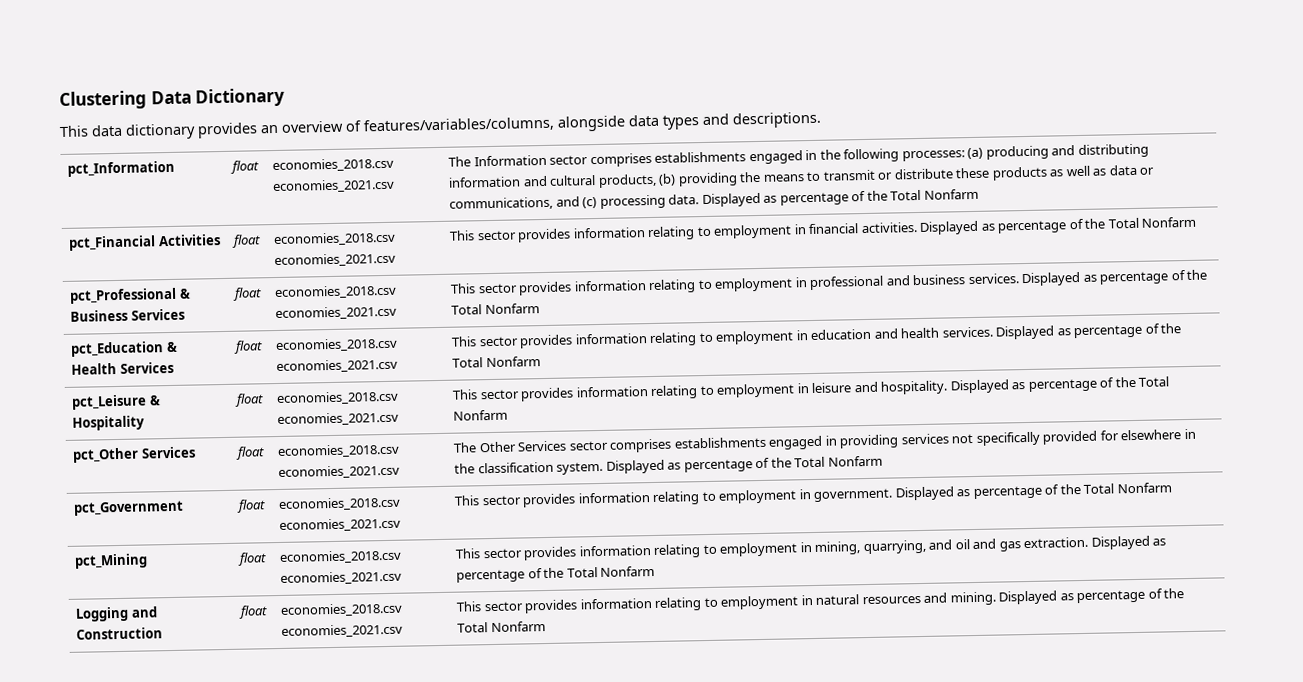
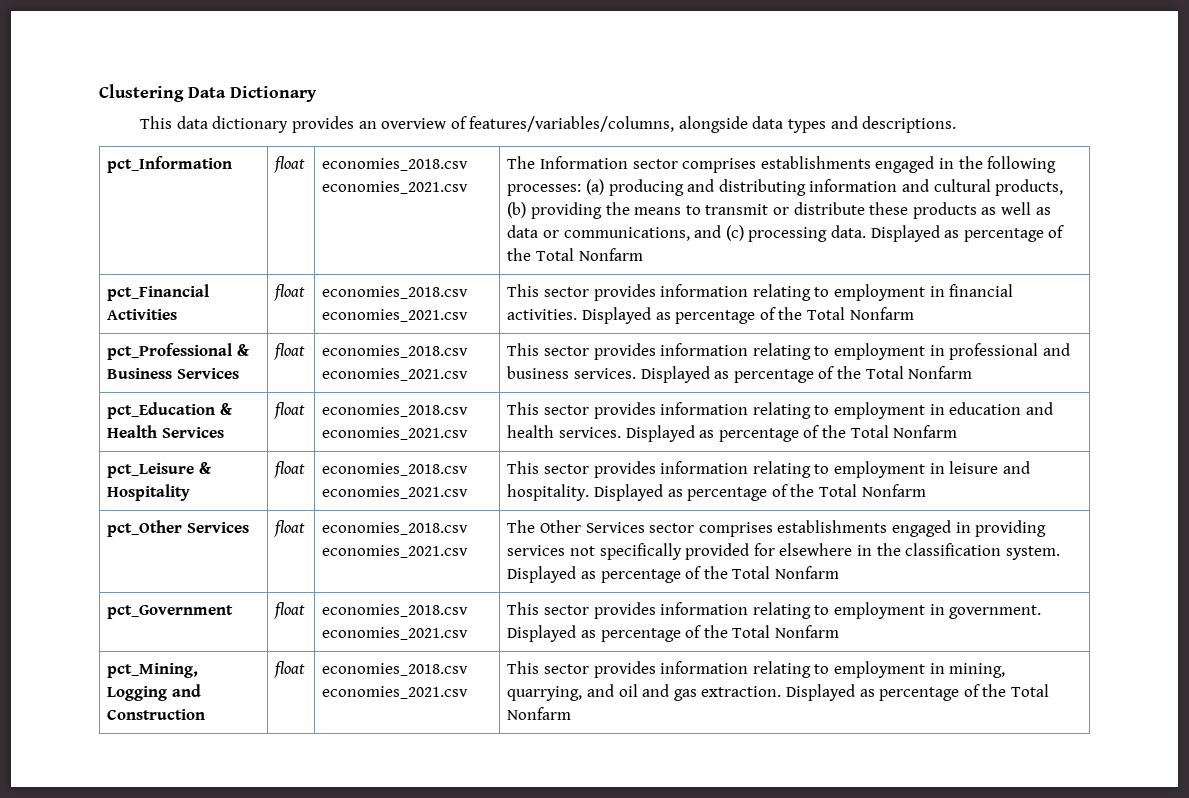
- pct_Mining | float | economies_2018.csv economies_2021.csv | This sector provides information relating to employment in mining, quarrying, and oil and gas extraction. Displayed as percentage of the Total Nonfarm
+ pct_Mining, Logging and Construction | float | economies_2018.csv economies_2021.csv | This sector provides information relating to employment in mining, quarrying, and oil and gas extraction. Displayed as percentage of the Total Nonfarm
- Logging and Construction | float | economies_2018.csv economies_2021.csv | This sector provides information relating to employment in natural resources and mining. Displayed as percentage of the Total Nonfarm

